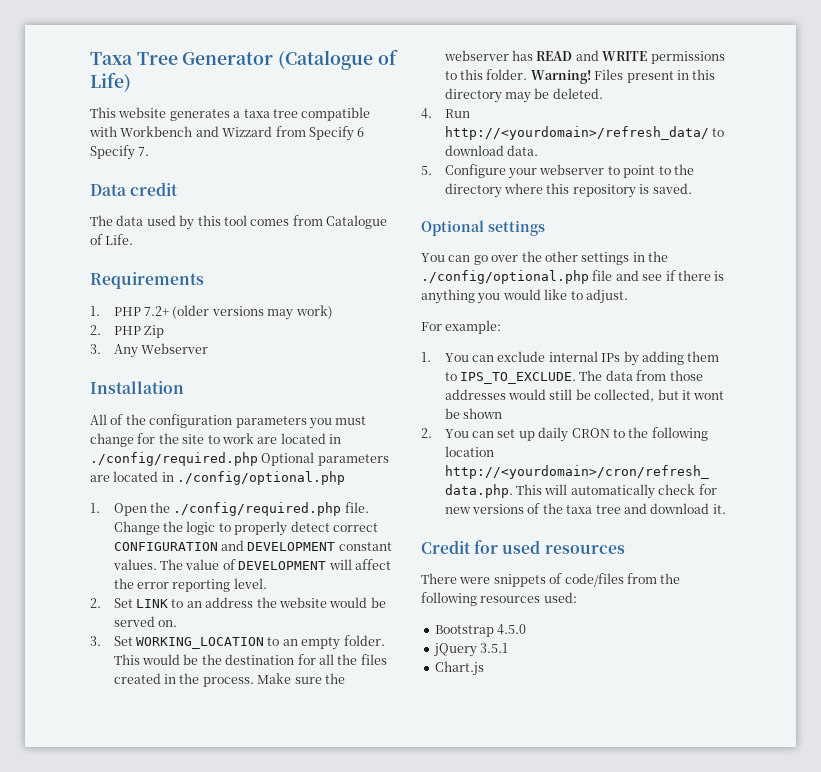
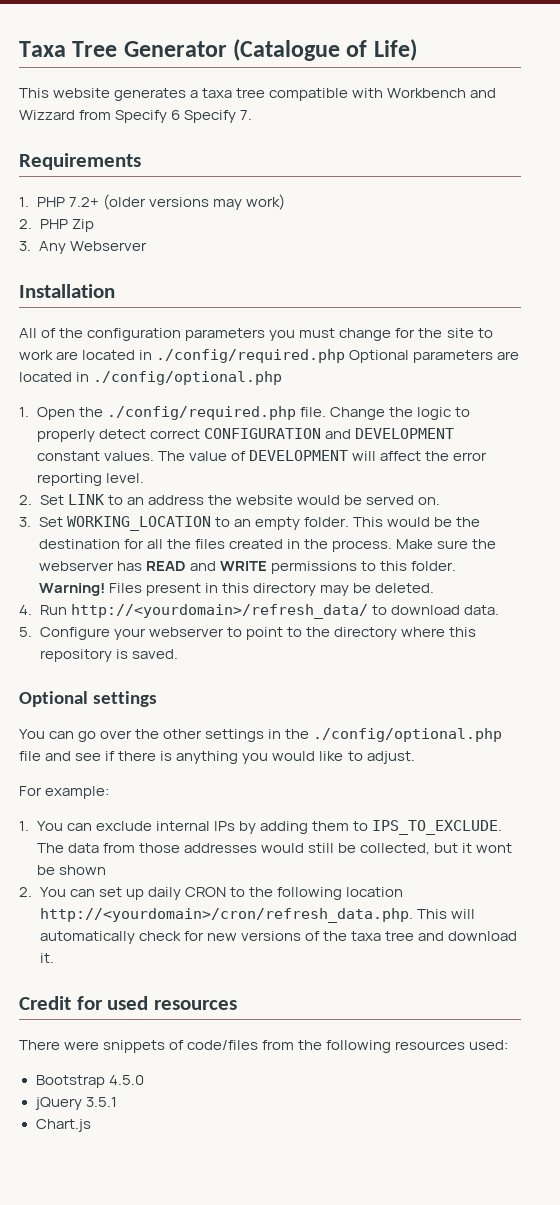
- Data credit
- The data used by this tool comes from Catalogue of Life.

